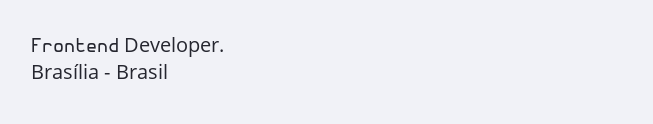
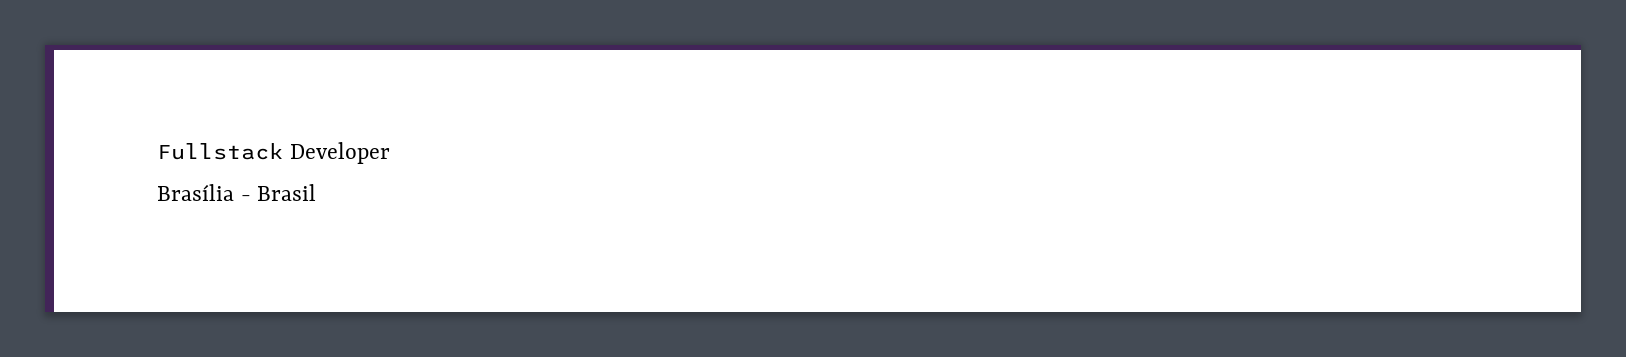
- Frontend Developer.
+ Fullstack Developer

